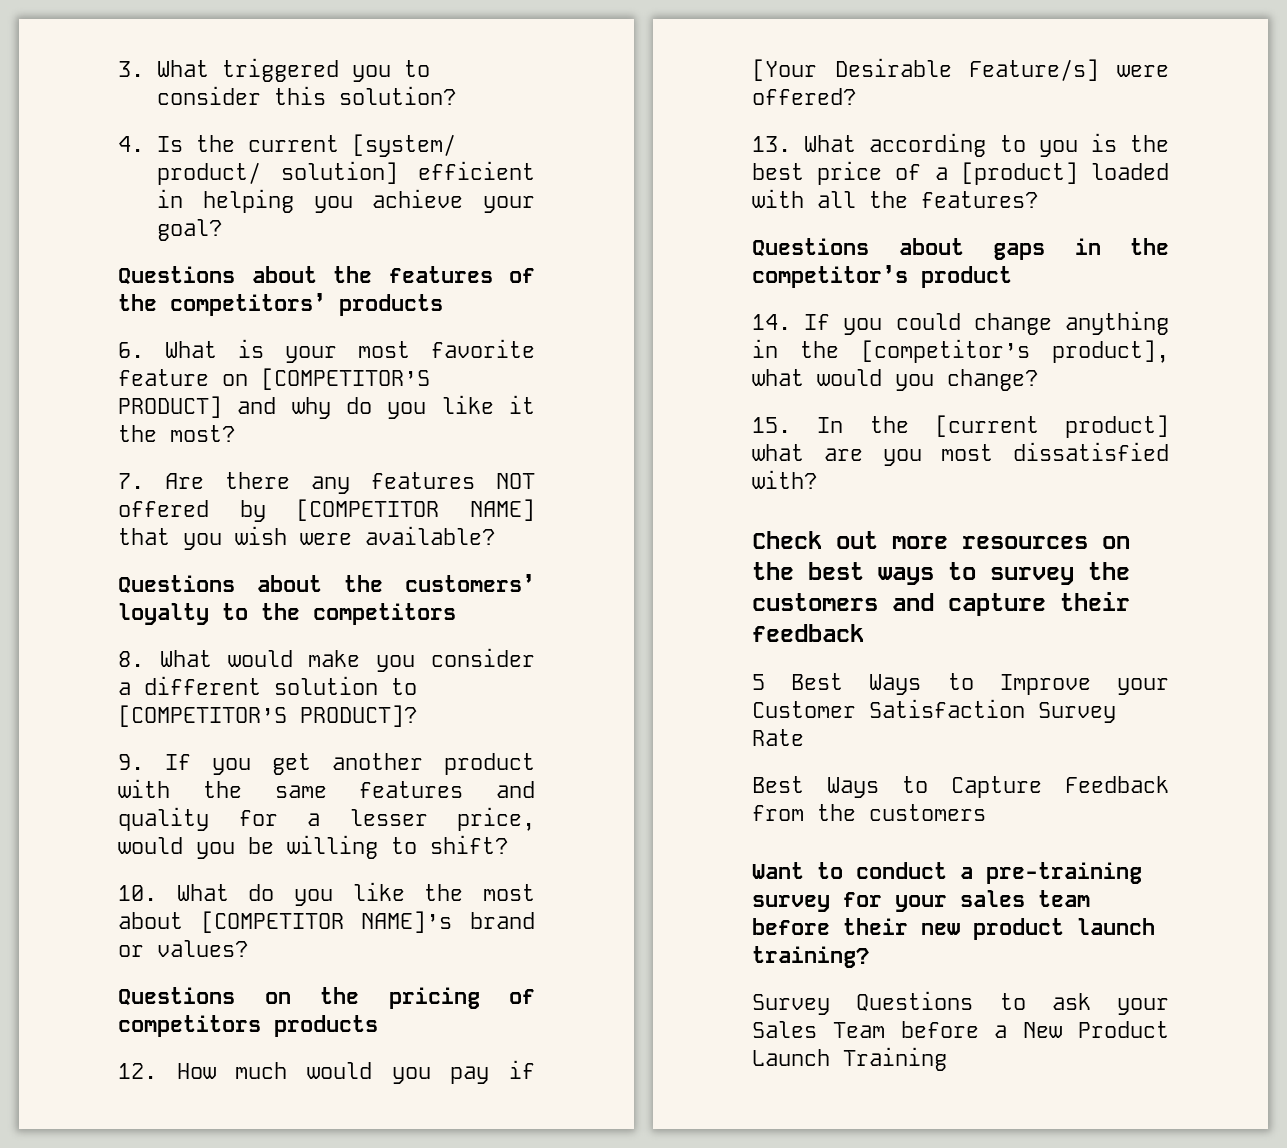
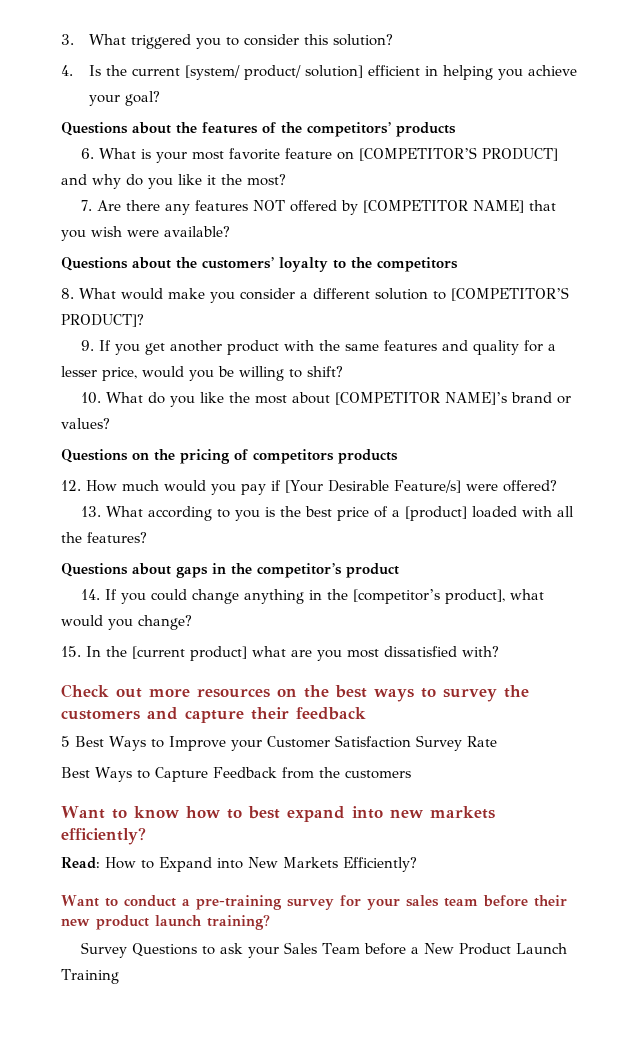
+ Want to know how to best expand into new markets efficiently?
+ Read: How to Expand into New Markets Efficiently?

